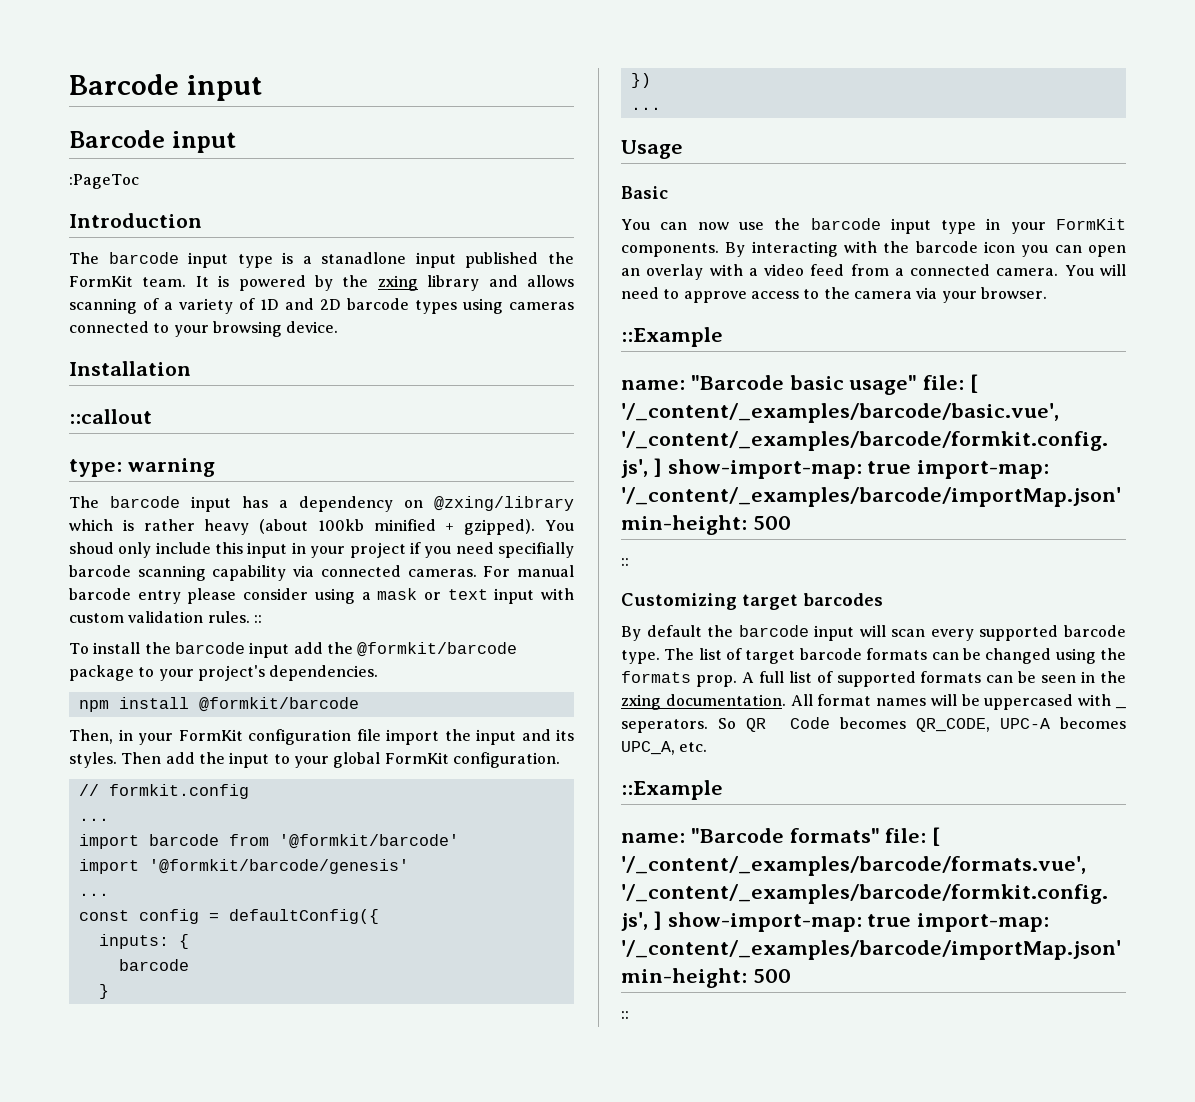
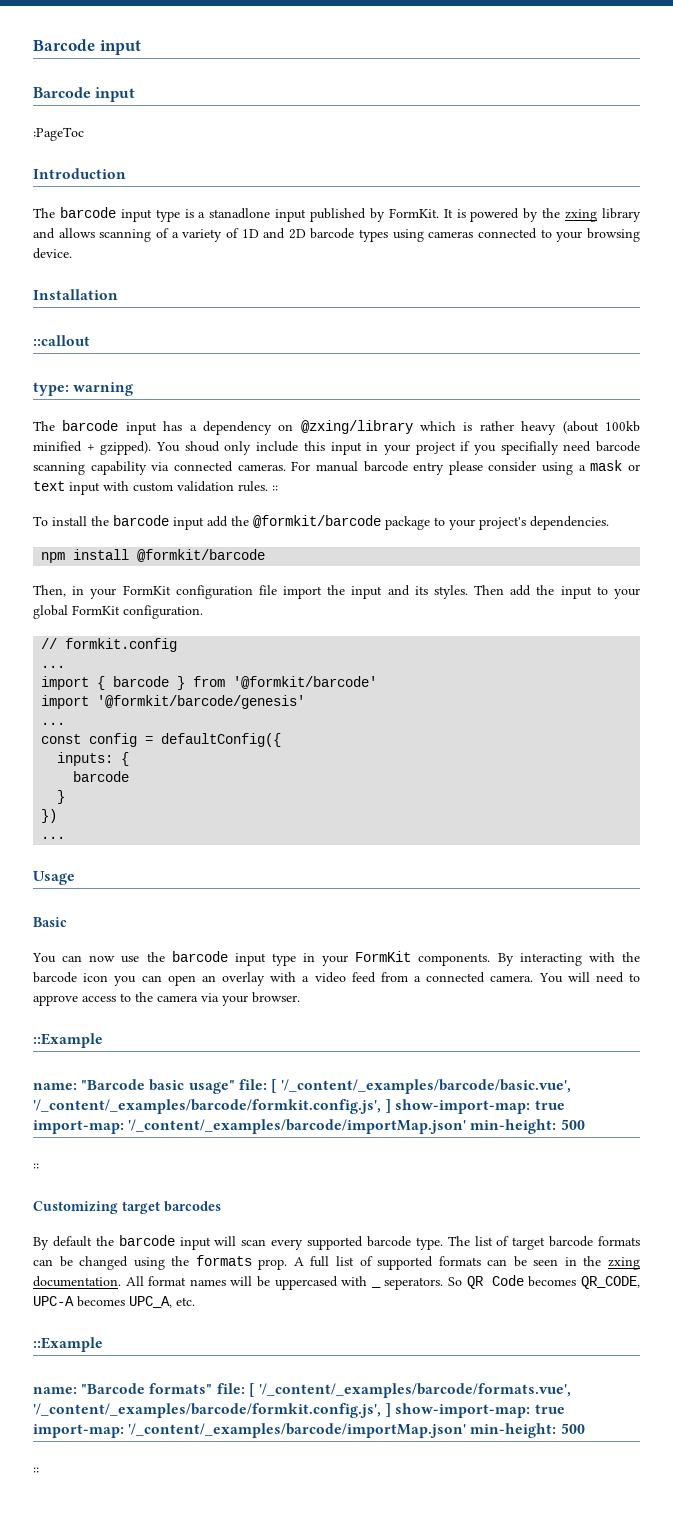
- The barcode input type is a stanadlone input published the FormKit team.
+ The barcode input type is a stanadlone input published by FormKit.
- You shoud only include this input in your project if you need specifially barcode scanning capability via connected cameras.
+ You shoud only include this input in your project if you specifially need barcode scanning capability via connected cameras.
- import barcode from '@formkit/barcode'
+ import { barcode } from '@formkit/barcode'

